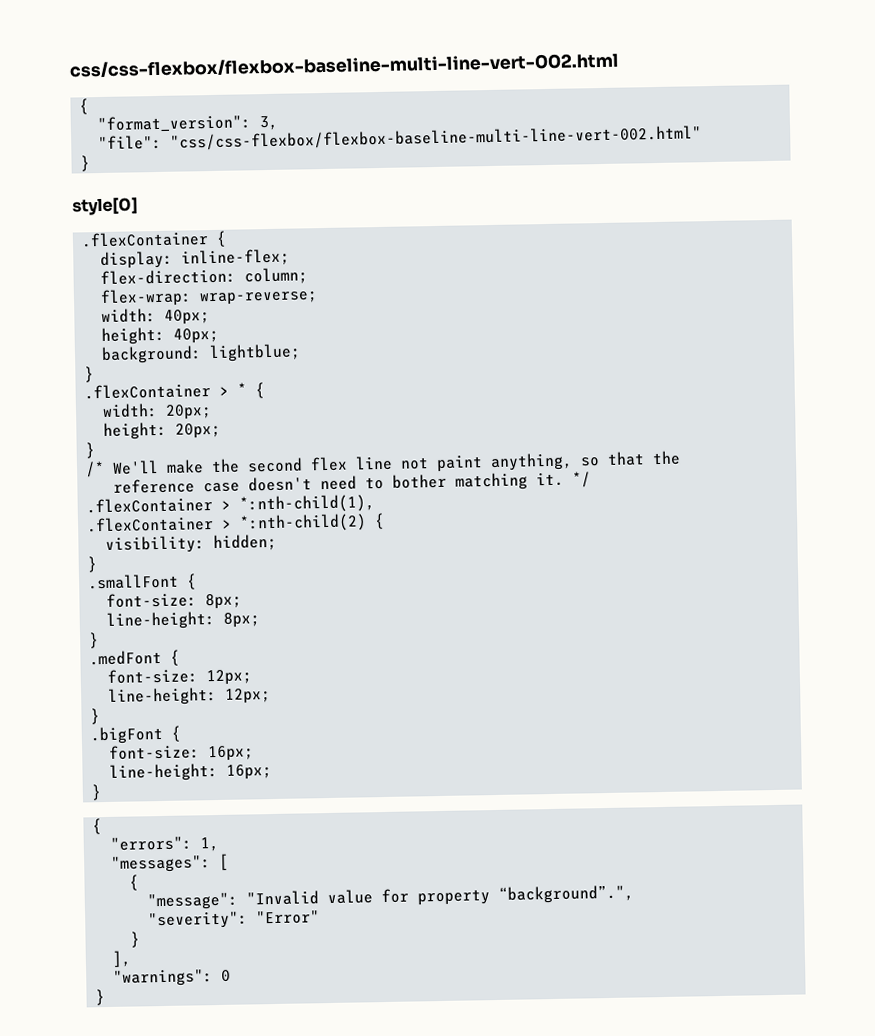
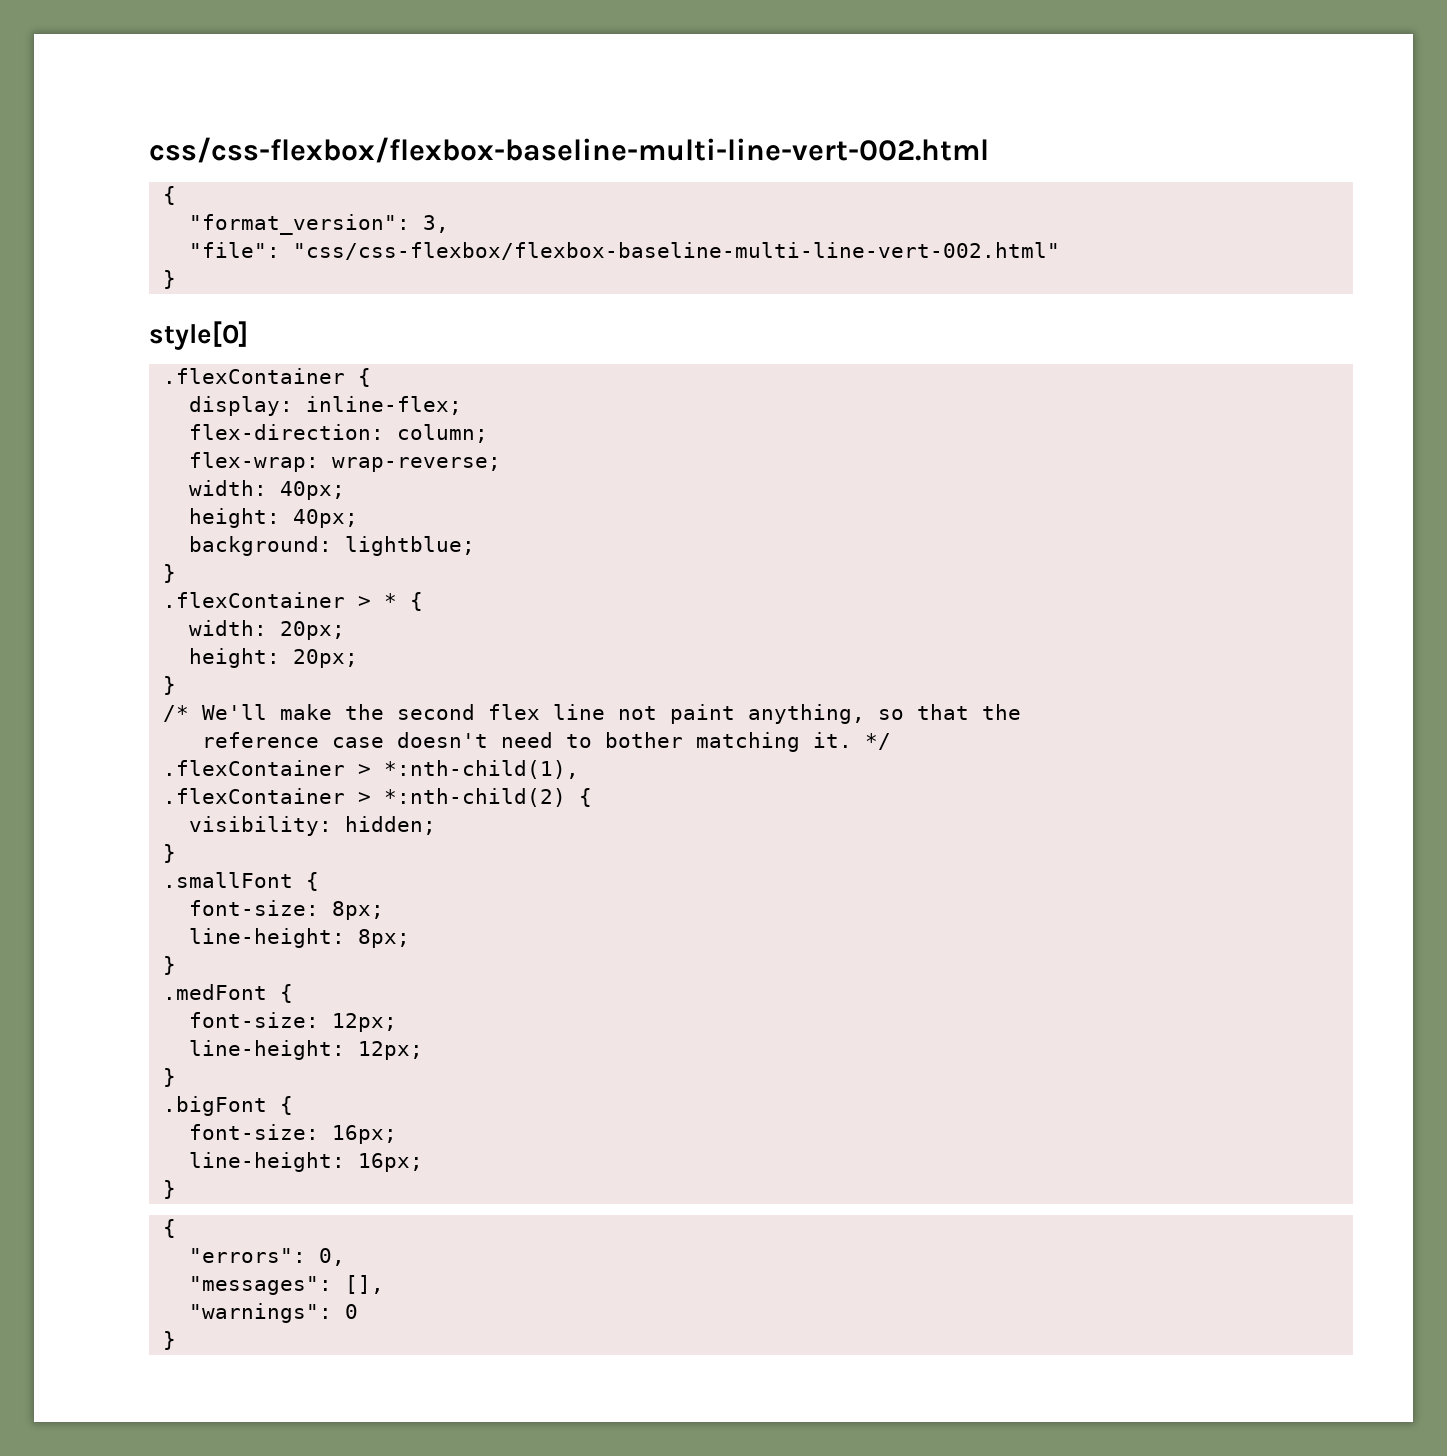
- "errors": 1,
+ "errors": 0,
- "messages": [
- {
- "message": "Invalid value for property “background”.",
- "severity": "Error"
- }
- ],
+ "messages": [],

